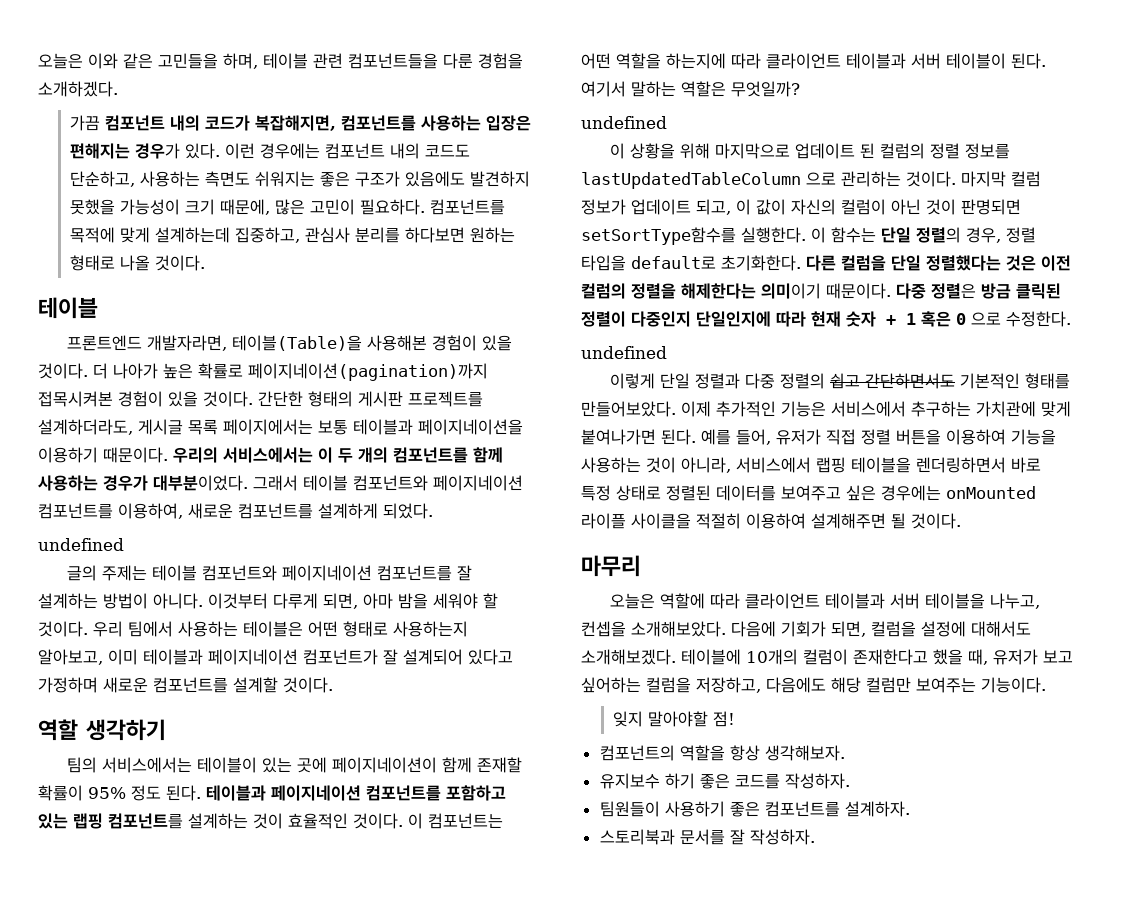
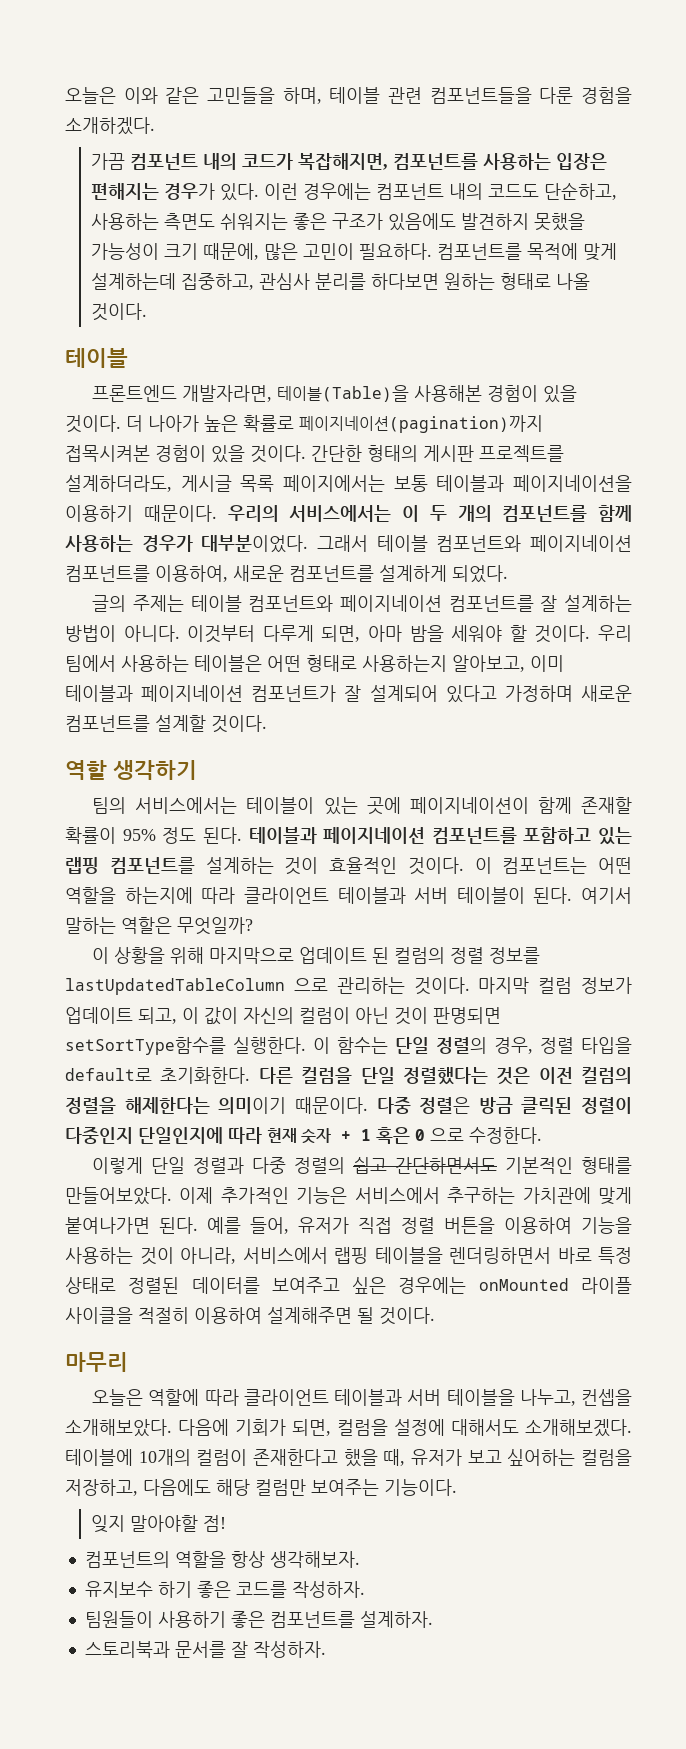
  그래서 테이블 컴포넌트와 페이지네이션 컴포넌트를 이용하여, 새로운 컴포넌트를 설계하게 되었다.
- undefined
  여기서 말하는 역할은 무엇일까?
- undefined
  다중 정렬은 방금 클릭된 정렬이 다중인지 단일인지에 따라 현재 숫자 + 1 혹은 0 으로 수정한다.
- undefined

